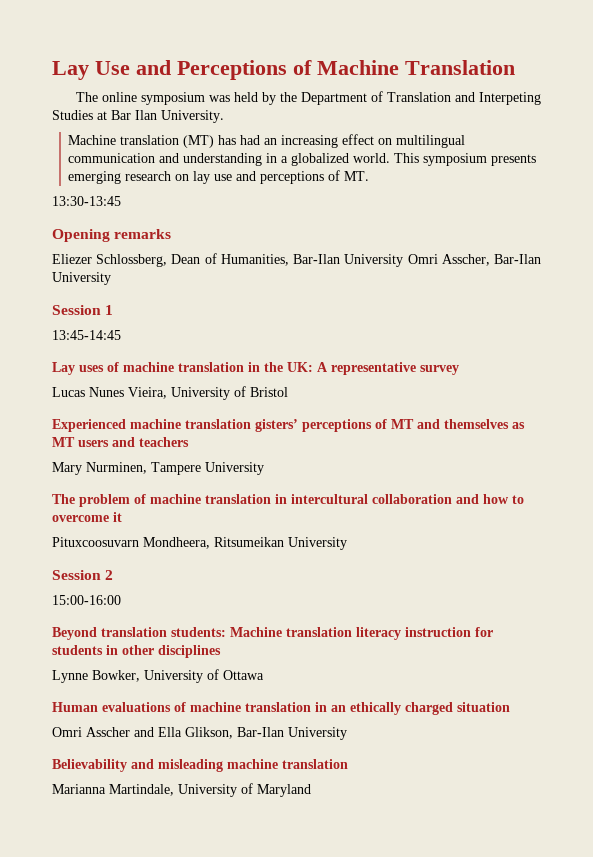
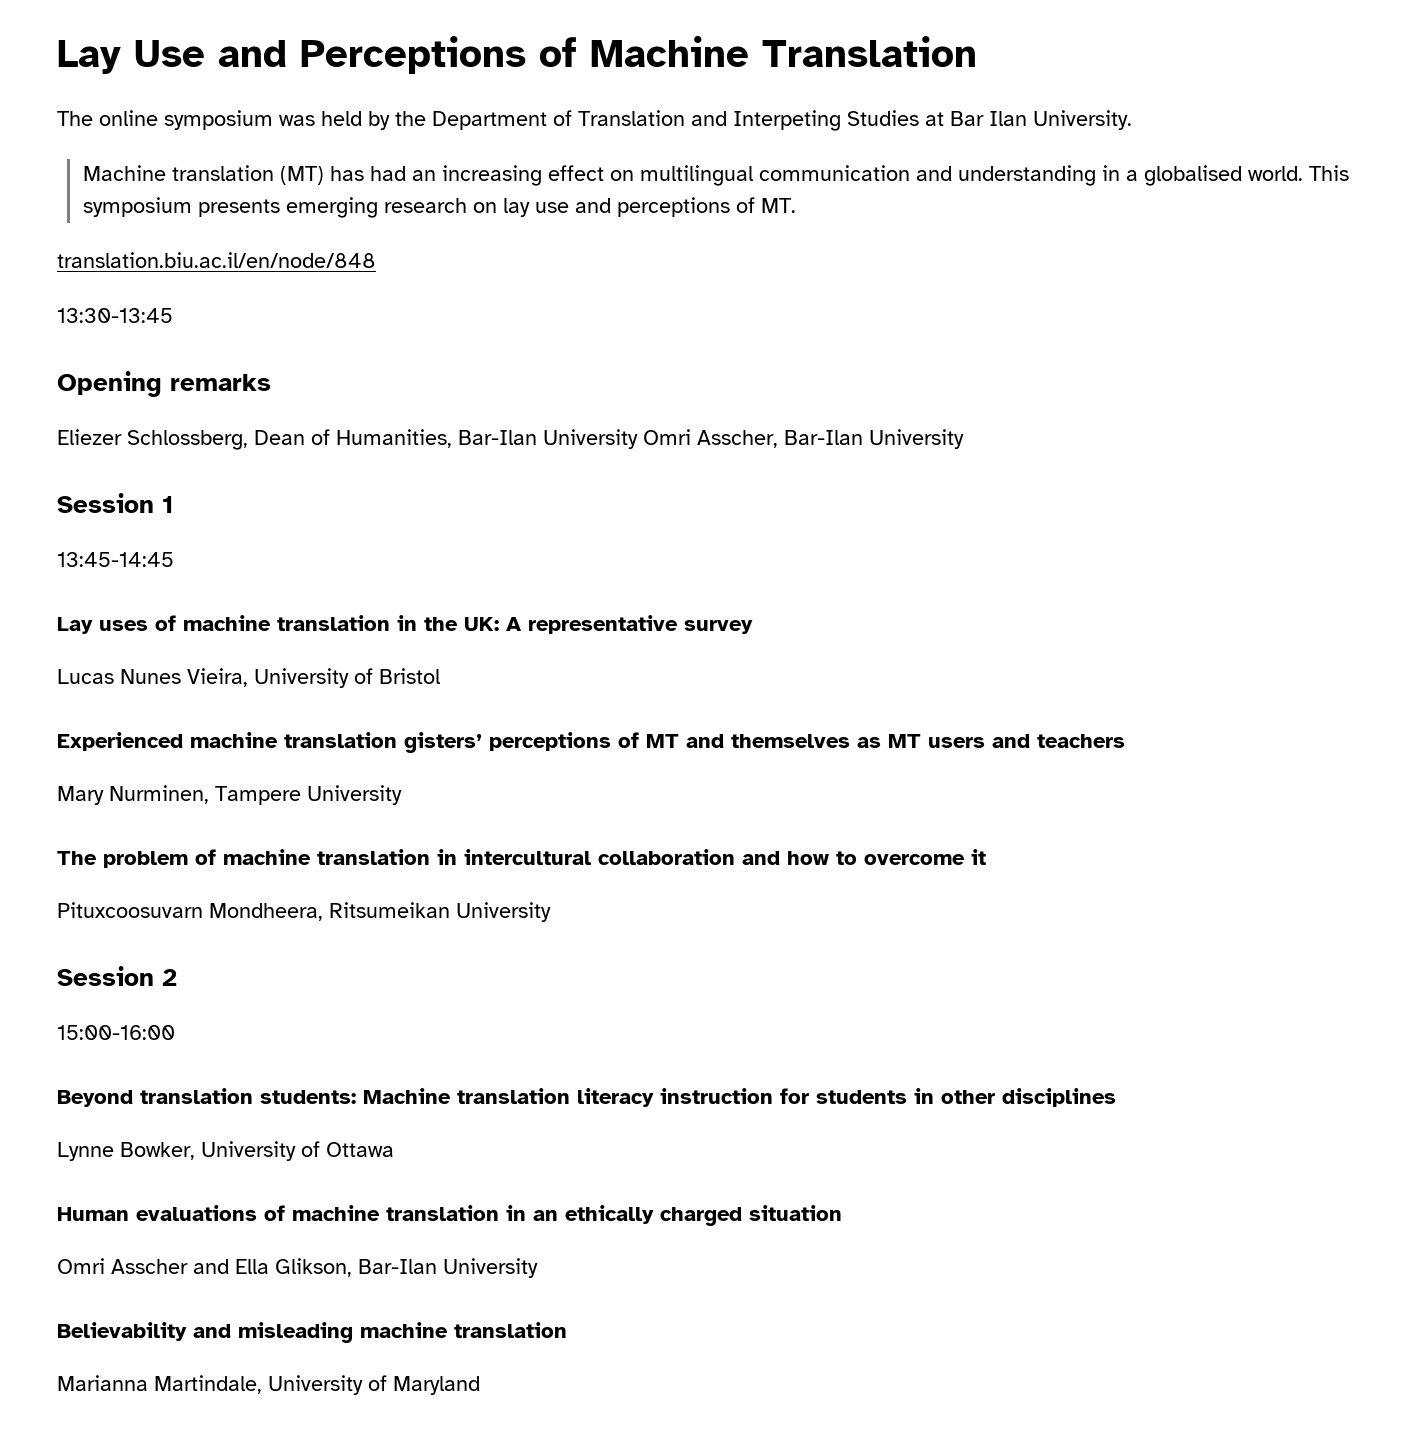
- Machine translation (MT) has had an increasing effect on multilingual communication and understanding in a globalized world.
+ Machine translation (MT) has had an increasing effect on multilingual communication and understanding in a globalised world.
+ translation.biu.ac.il/en/node/848

